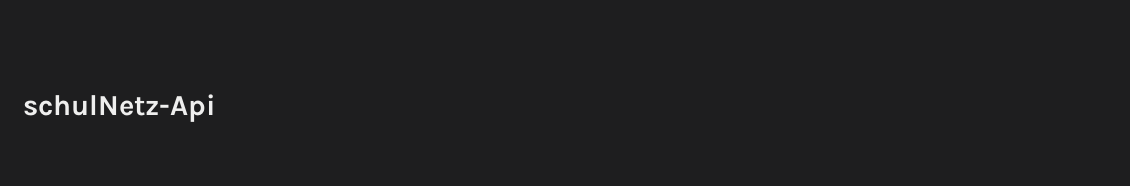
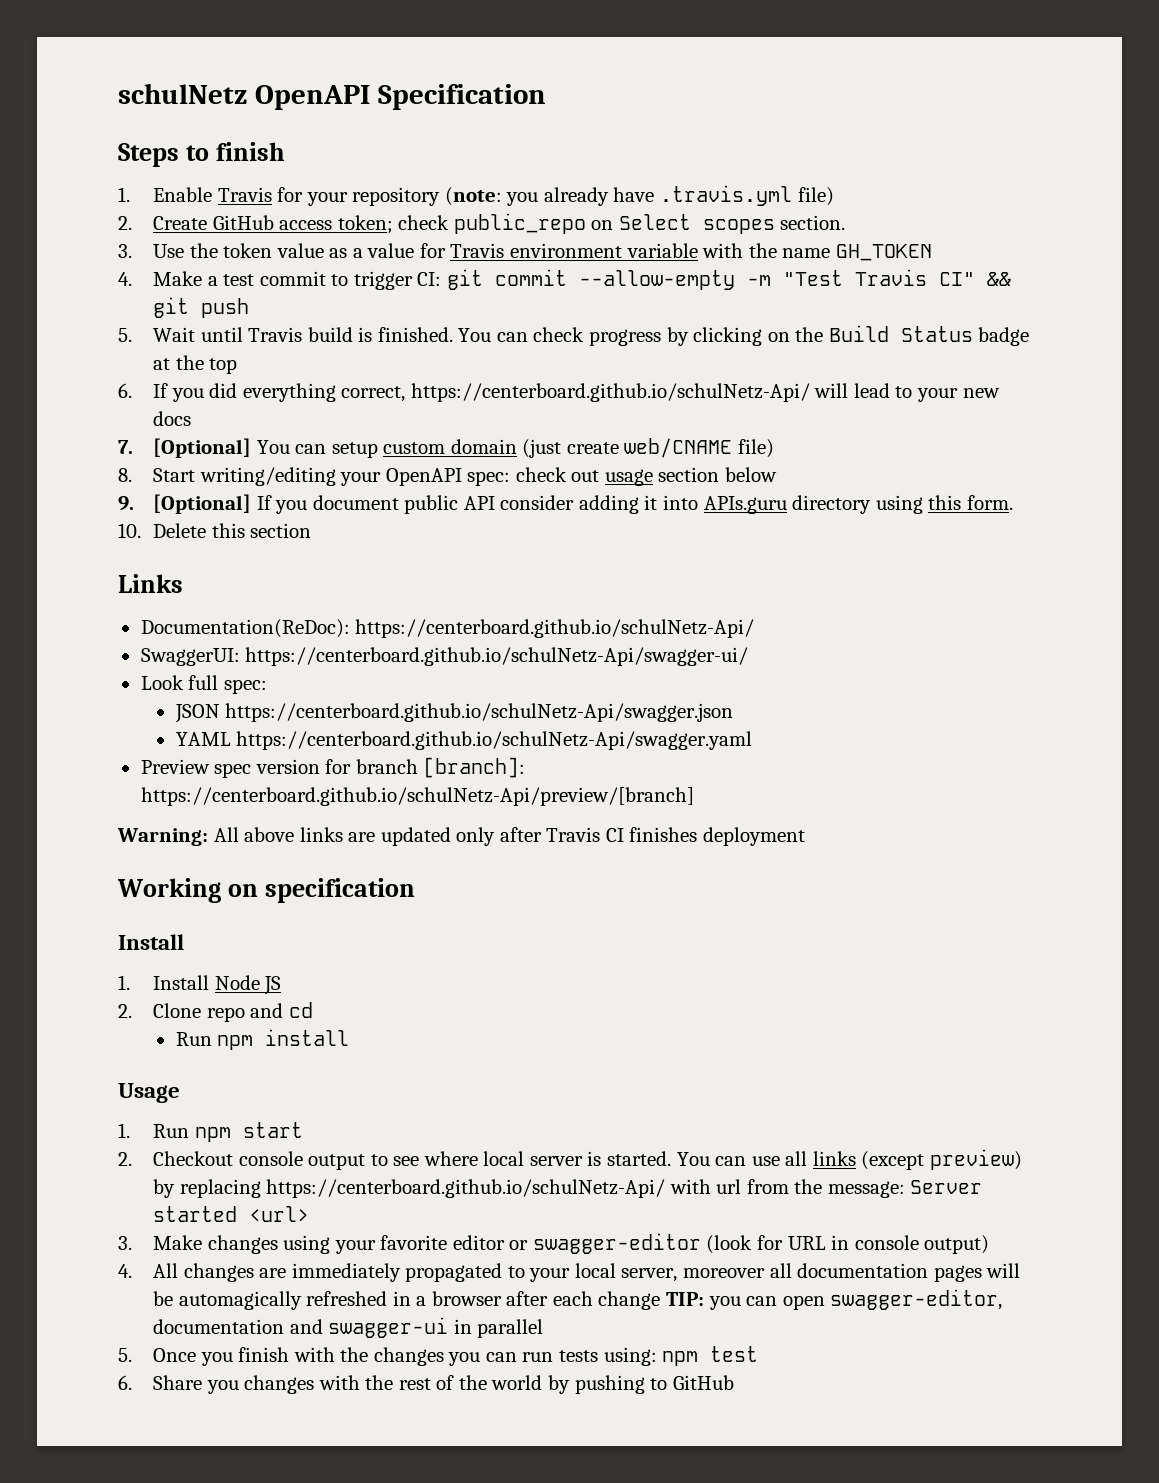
- schulNetz-Api
+ schulNetz OpenAPI Specification
+ Steps to finish
+ 1. Enable Travis for your repository (note: you already have .travis.yml file)
+ 2. Create GitHub access token; check public_repo on Select scopes section.
+ 3. Use the token value as a value for Travis environment variable with the name GH_TOKEN
+ 4. Make a test commit to trigger CI: git commit --allow-empty -m "Test Travis CI" && git push
+ 5. Wait until Travis build is finished. You can check progress by clicking on the Build Status badge at the top
+ 6. If you did everything correct, https://centerboard.github.io/schulNetz-Api/ will lead to your new docs
+ 7. [Optional] You can setup custom domain (just create web/CNAME file)
+ 8. Start writing/editing your OpenAPI spec: check out usage section below
+ 9. [Optional] If you document public API consider adding it into APIs.guru directory using this form.
+ 10. Delete this section
+ Links
+ Documentation(ReDoc): https://centerboard.github.io/schulNetz-Api/
+ SwaggerUI: https://centerboard.github.io/schulNetz-Api/swagger-ui/
+ Look full spec:
+ JSON https://centerboard.github.io/schulNetz-Api/swagger.json
+ YAML https://centerboard.github.io/schulNetz-Api/swagger.yaml
+ Preview spec version for branch [branch]: https://centerboard.github.io/schulNetz-Api/preview/[branch]
+ Warning: All above links are updated only after Travis CI finishes deployment
+ Working on specification
+ Install
+ 1. Install Node JS
+ 2. Clone repo and cd
+ Run npm install
+ Usage
+ 1. Run npm start
+ 2. Checkout console output to see where local server is started. You can use all links (except preview) by replacing https://centerboard.github.io/schulNetz-Api/ with url from the message: Server started <url>
+ 3. Make changes using your favorite editor or swagger-editor (look for URL in console output)
+ 4. All changes are immediately propagated to your local server, moreover all documentation pages will be automagically refreshed in a browser after each change TIP: you can open swagger-editor, documentation and swagger-ui in parallel
+ 5. Once you finish with the changes you can run tests using: npm test
+ 6. Share you changes with the rest of the world by pushing to GitHub

